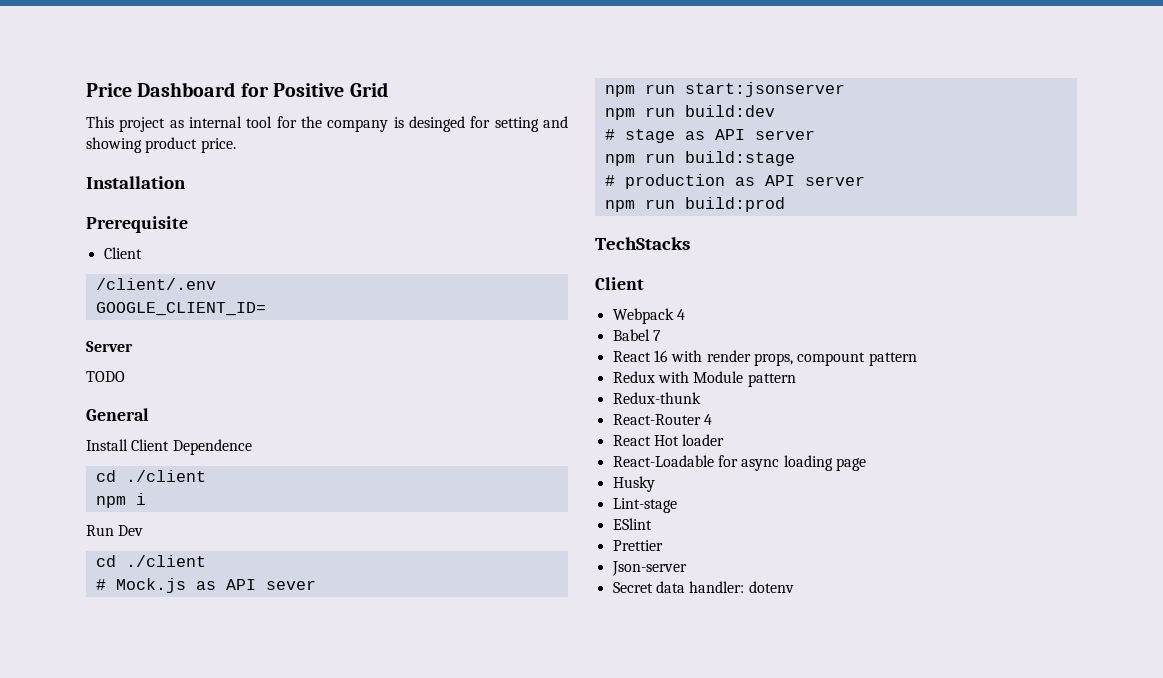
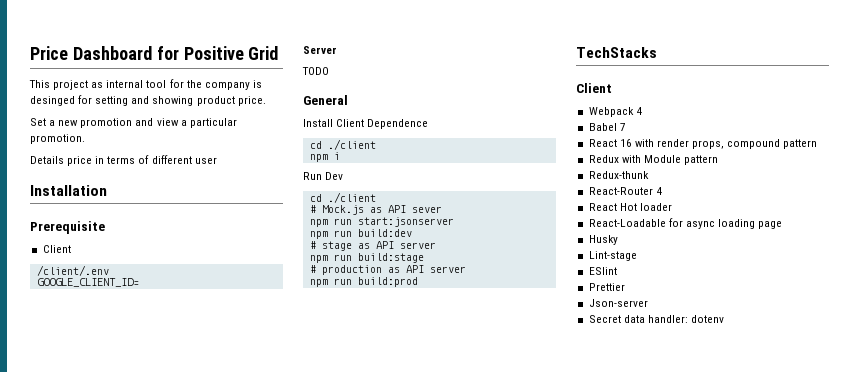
+ Set a new promotion and view a particular promotion.
+ Details price in terms of different user
- React 16 with render props, compount pattern
+ React 16 with render props, compound pattern

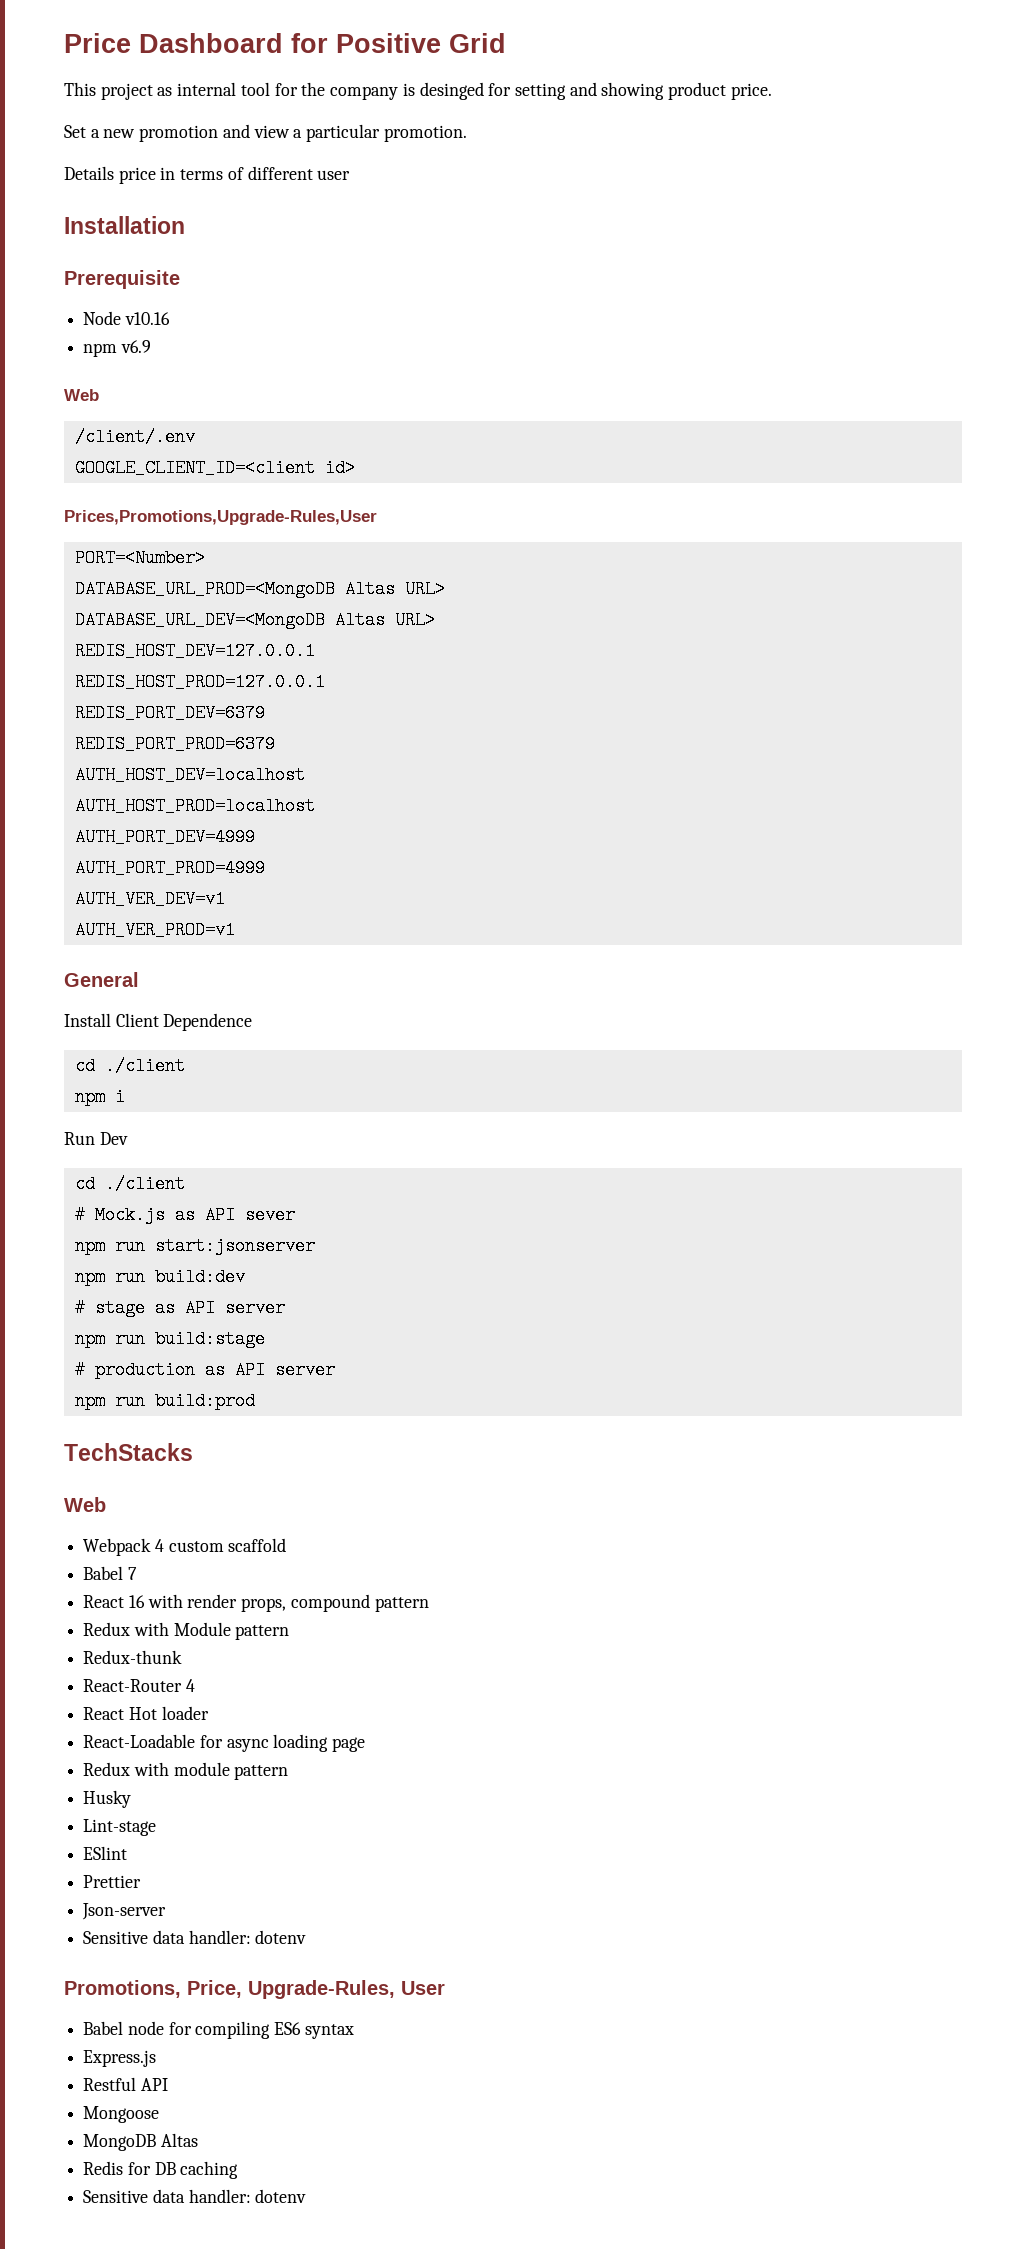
  Prerequisite
- Client
+ Node v10.16
+ npm v6.9
+ Web
  /client/.env
- GOOGLE_CLIENT_ID=
- Server
- TODO
+ GOOGLE_CLIENT_ID=<client id>
+ Prices,Promotions,Upgrade-Rules,User
+ PORT=<Number>
+ DATABASE_URL_PROD=<MongoDB Altas URL>
+ DATABASE_URL_DEV=<MongoDB Altas URL>
+ REDIS_HOST_DEV=127.0.0.1
+ REDIS_HOST_PROD=127.0.0.1
+ REDIS_PORT_DEV=6379
+ REDIS_PORT_PROD=6379
+ AUTH_HOST_DEV=localhost
+ AUTH_HOST_PROD=localhost
+ AUTH_PORT_DEV=4999
+ AUTH_PORT_PROD=4999
+ AUTH_VER_DEV=v1
+ AUTH_VER_PROD=v1
  TechStacks
- Client
+ Web
- Webpack 4
+ Webpack 4 custom scaffold
+ Redux with module pattern
  Json-server
- Secret data handler: dotenv
+ Sensitive data handler: dotenv
+ Promotions, Price, Upgrade-Rules, User
+ Babel node for compiling ES6 syntax
+ Express.js
+ Restful API
+ Mongoose
+ MongoDB Altas
+ Redis for DB caching
+ Sensitive data handler: dotenv

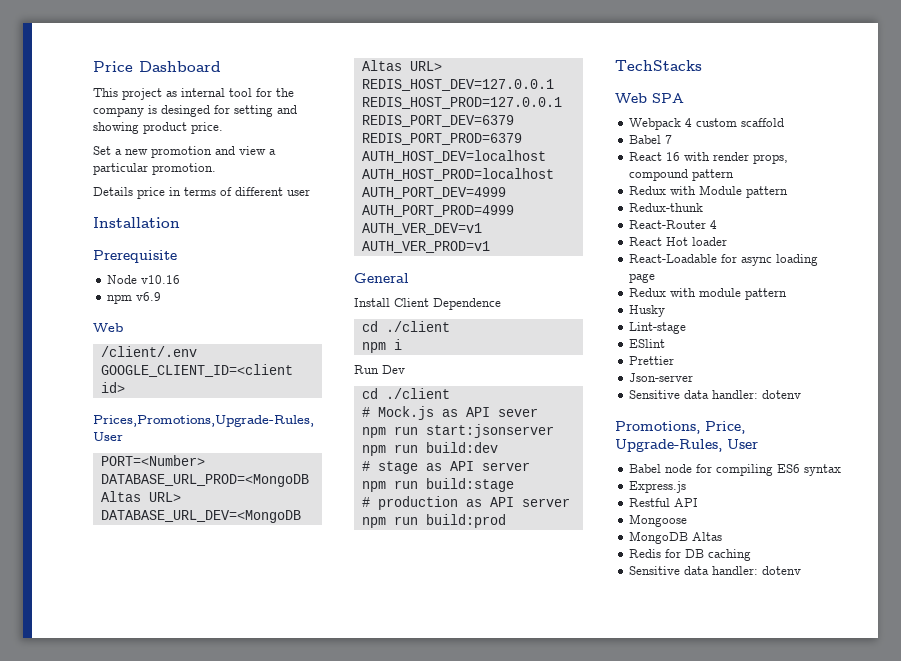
- Price Dashboard for Positive Grid
+ Price Dashboard
  TechStacks
- Web
+ Web SPA

